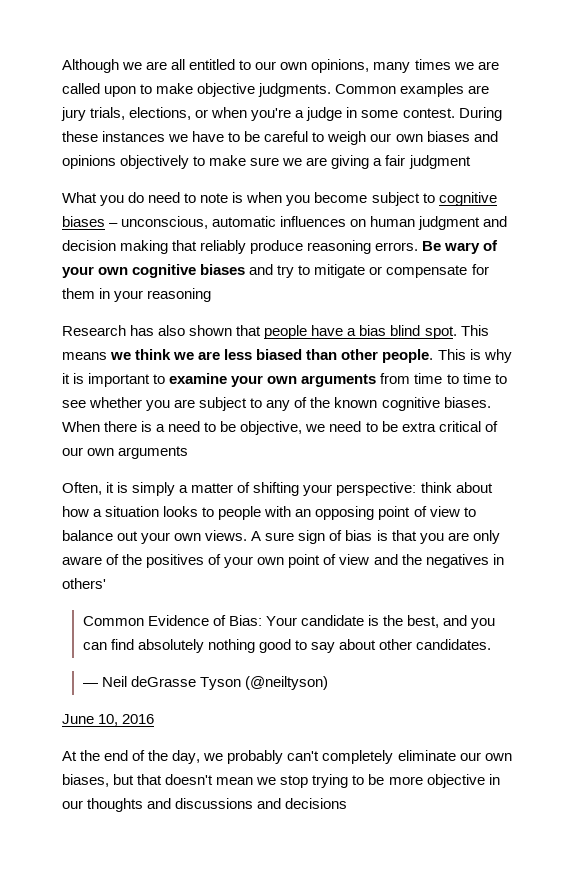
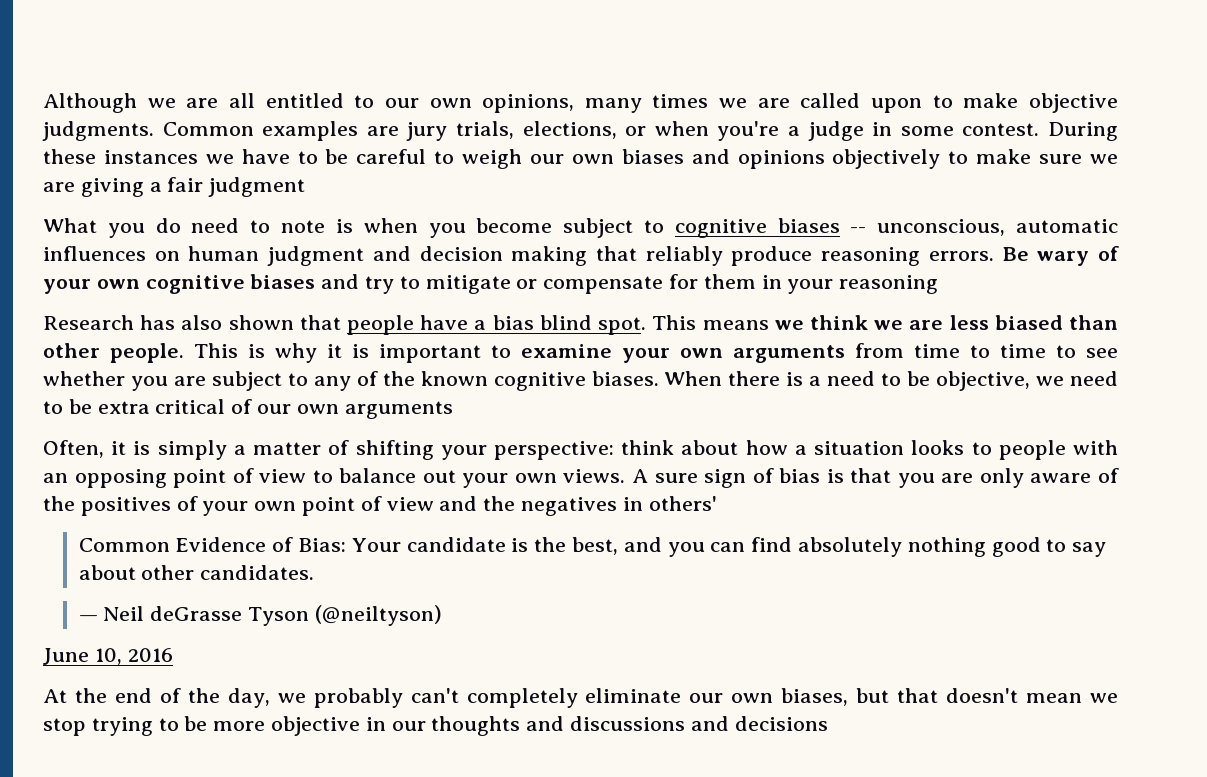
- What you do need to note is when you become subject to cognitive biases – unconscious, automatic influences on human judgment and decision making that reliably produce reasoning errors.
+ What you do need to note is when you become subject to cognitive biases -- unconscious, automatic influences on human judgment and decision making that reliably produce reasoning errors.

